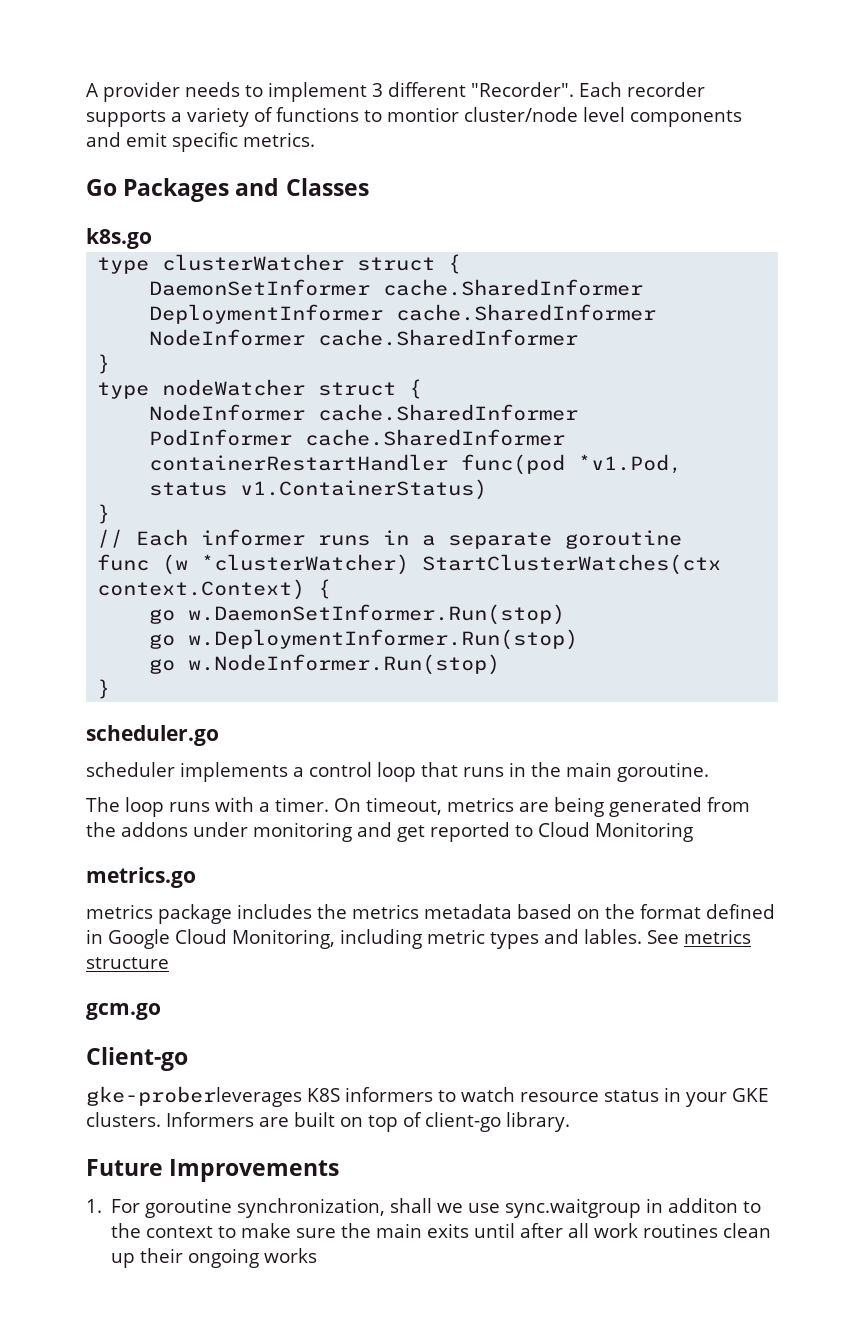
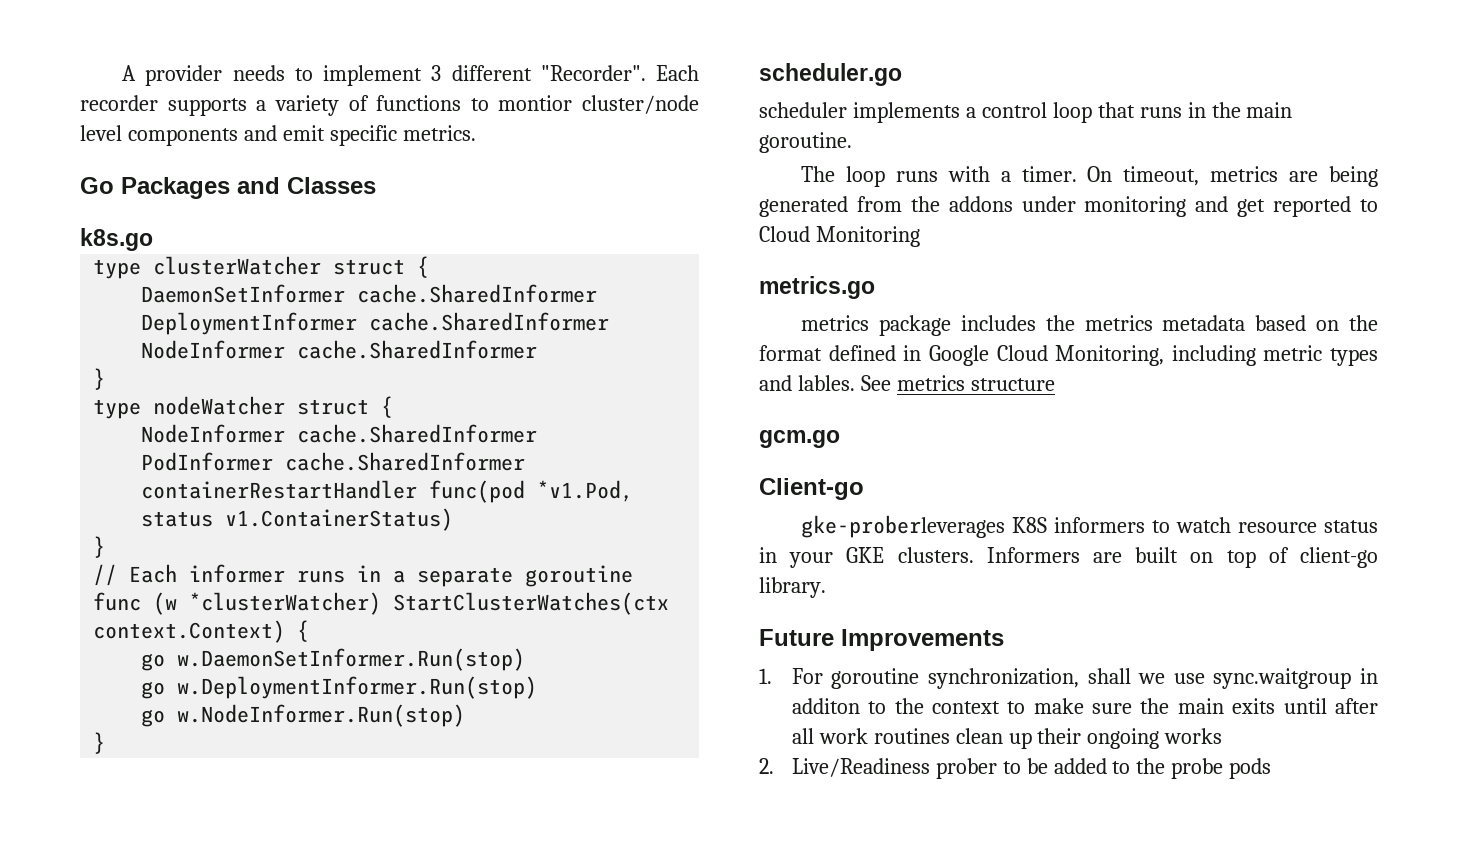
+ 2. Live/Readiness prober to be added to the probe pods

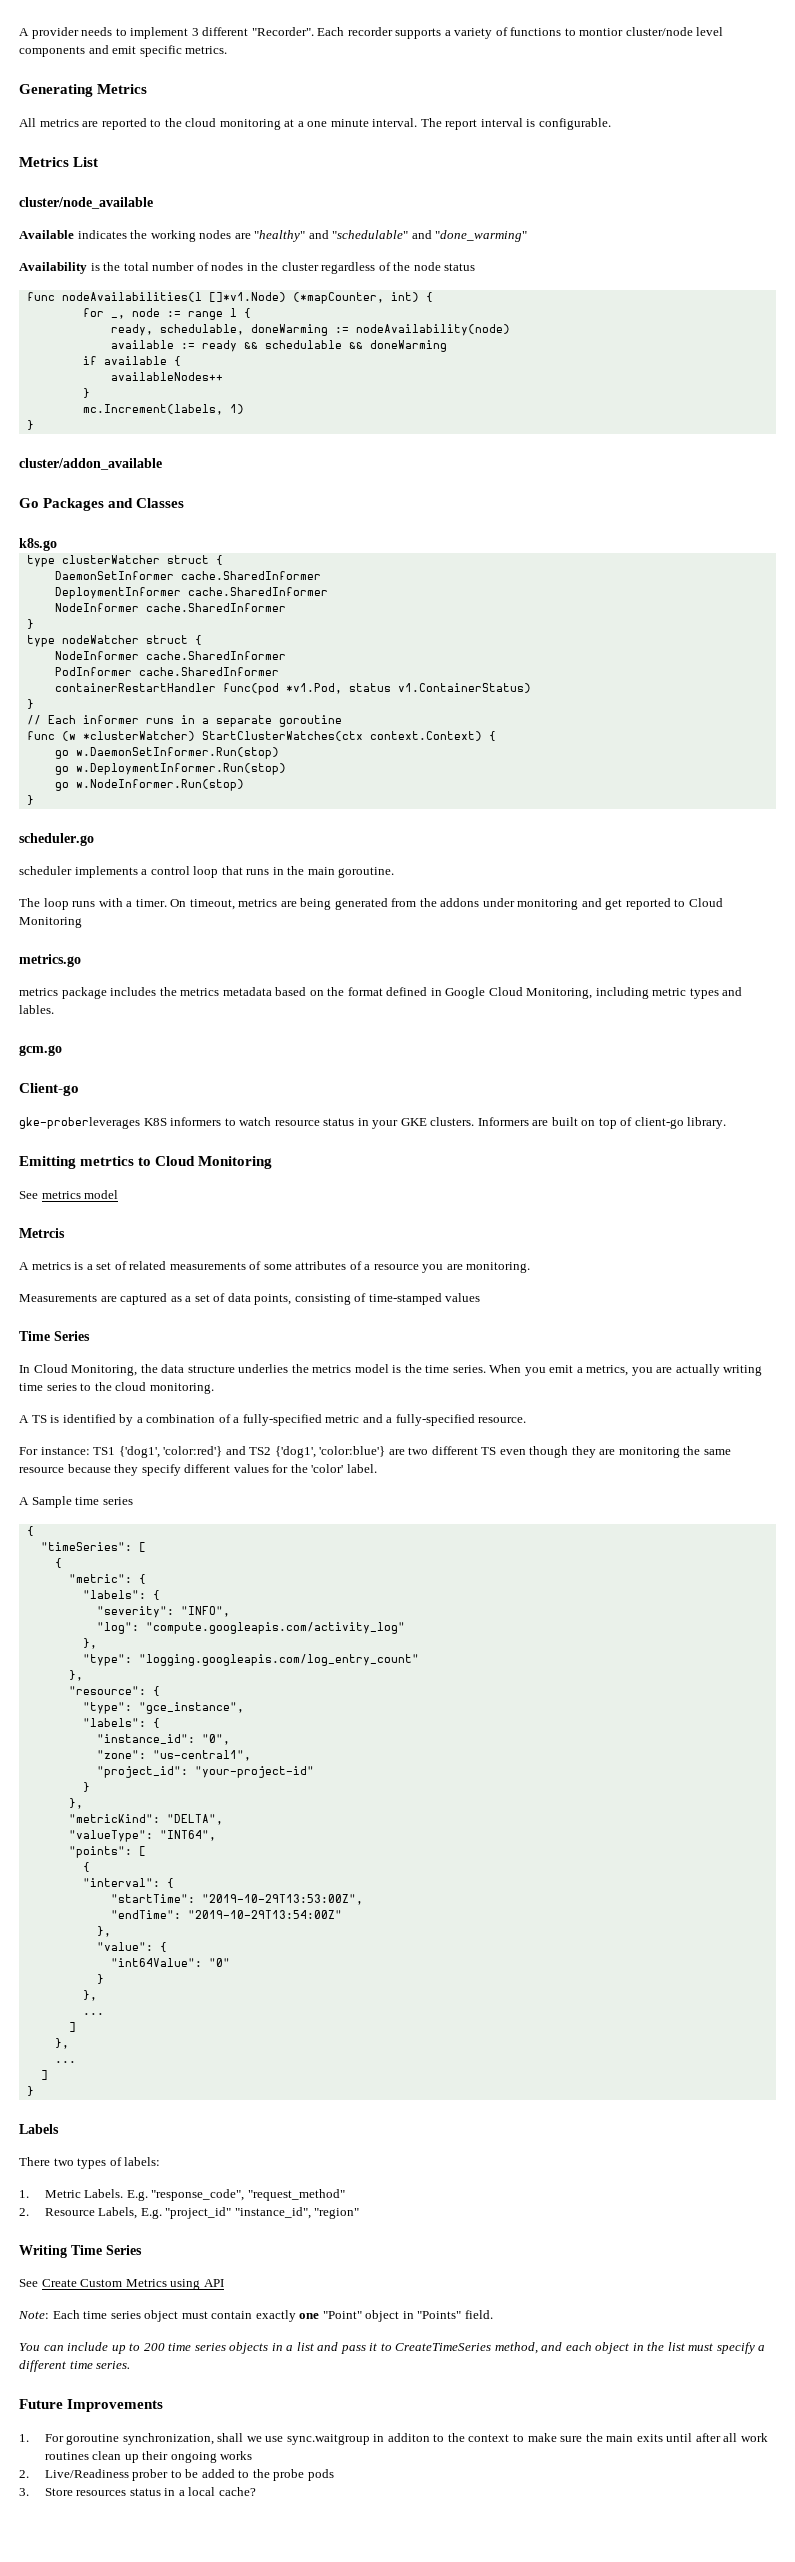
+ Generating Metrics
+ All metrics are reported to the cloud monitoring at a one minute interval. The report interval is configurable.
+ Metrics List
+ cluster/node_available
+ Available indicates the working nodes are "healthy" and "schedulable" and "done_warming"
+ Availability is the total number of nodes in the cluster regardless of the node status
+ func nodeAvailabilities(l []*v1.Node) (*mapCounter, int) {
+ for _, node := range l {
+ ready, schedulable, doneWarming := nodeAvailability(node)
+ available := ready && schedulable && doneWarming
+ if available {
+ availableNodes++
+ }
+ mc.Increment(labels, 1)
+ }
+ cluster/addon_available
- See metrics structure
+ Emitting metrtics to Cloud Monitoring
+ See metrics model
+ Metrcis
+ A metrics is a set of related measurements of some attributes of a resource you are monitoring.
+ Measurements are captured as a set of data points, consisting of time-stamped values
+ Time Series
+ In Cloud Monitoring, the data structure underlies the metrics model is the time series. When you emit a metrics, you are actually writing time series to the cloud monitoring.
+ A TS is identified by a combination of a fully-specified metric and a fully-specified resource.
+ For instance: TS1 {'dog1', 'color:red'} and TS2 {'dog1', 'color:blue'} are two different TS even though they are monitoring the same resource because they specify different values for the 'color' label.
+ A Sample time series
+ {
+ "timeSeries": [
+ {
+ "metric": {
+ "labels": {
+ "severity": "INFO",
+ "log": "compute.googleapis.com/activity_log"
+ },
+ "type": "logging.googleapis.com/log_entry_count"
+ },
+ "resource": {
+ "type": "gce_instance",
+ "labels": {
+ "instance_id": "0",
+ "zone": "us-central1",
+ "project_id": "your-project-id"
+ }
+ },
+ "metricKind": "DELTA",
+ "valueType": "INT64",
+ "points": [
+ {
+ "interval": {
+ "startTime": "2019-10-29T13:53:00Z",
+ "endTime": "2019-10-29T13:54:00Z"
+ },
+ "value": {
+ "int64Value": "0"
+ }
+ },
+ ...
+ ]
+ },
+ ...
+ ]
+ }
+ Labels
+ There two types of labels:
+ 1. Metric Labels. E.g. "response_code", "request_method"
+ 2. Resource Labels, E.g. "project_id" "instance_id", "region"
+ Writing Time Series
+ See Create Custom Metrics using API
+ Note: Each time series object must contain exactly one "Point" object in "Points" field.
+ You can include up to 200 time series objects in a list and pass it to CreateTimeSeries method, and each object in the list must specify a different time series.
+ 3. Store resources status in a local cache?

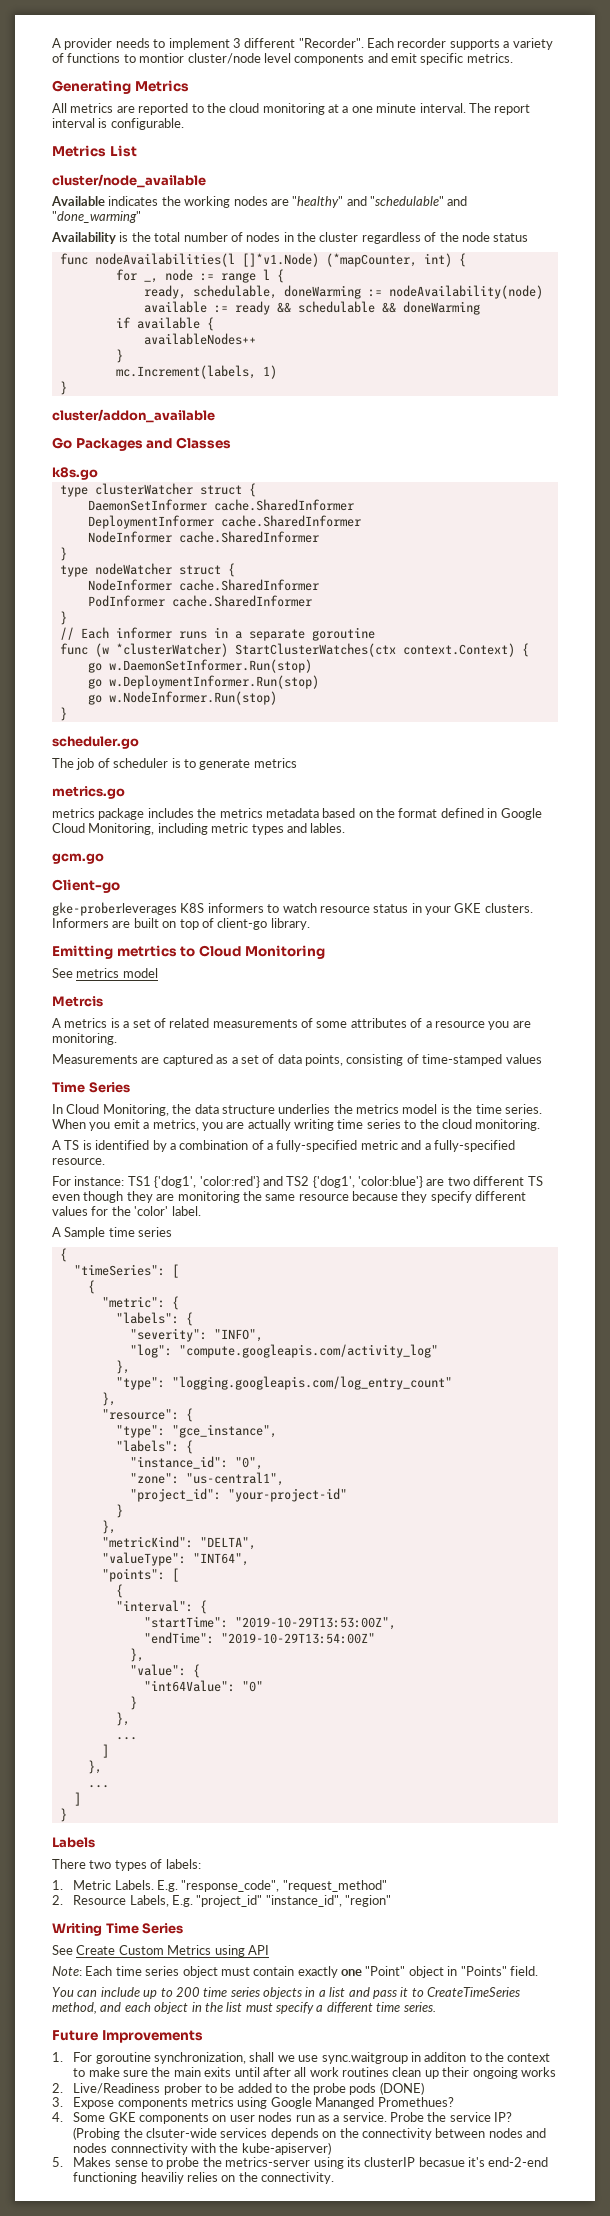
- containerRestartHandler func(pod *v1.Pod, status v1.ContainerStatus)
- scheduler implements a control loop that runs in the main goroutine.
- The loop runs with a timer. On timeout, metrics are being generated from the addons under monitoring and get reported to Cloud Monitoring
+ The job of scheduler is to generate metrics
- 2. Live/Readiness prober to be added to the probe pods
+ 2. Live/Readiness prober to be added to the probe pods (DONE)
- 3. Store resources status in a local cache?
+ 3. Expose components metrics using Google Mananged Promethues?
+ 4. Some GKE components on user nodes run as a service. Probe the service IP? (Probing the clsuter-wide services depends on the connectivity between nodes and nodes connnectivity with the kube-apiserver)
+ 5. Makes sense to probe the metrics-server using its clusterIP becasue it's end-2-end functioning heaviliy relies on the connectivity.

